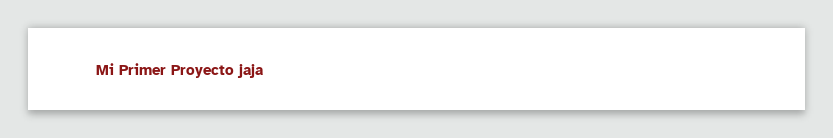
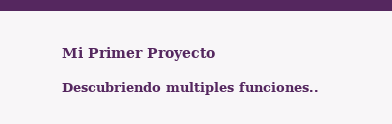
- Mi Primer Proyecto jaja
+ Mi Primer Proyecto
+ Descubriendo multiples funciones..

